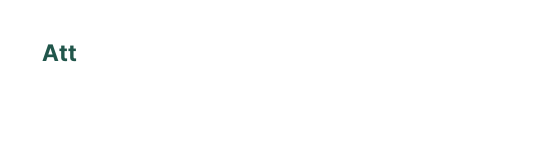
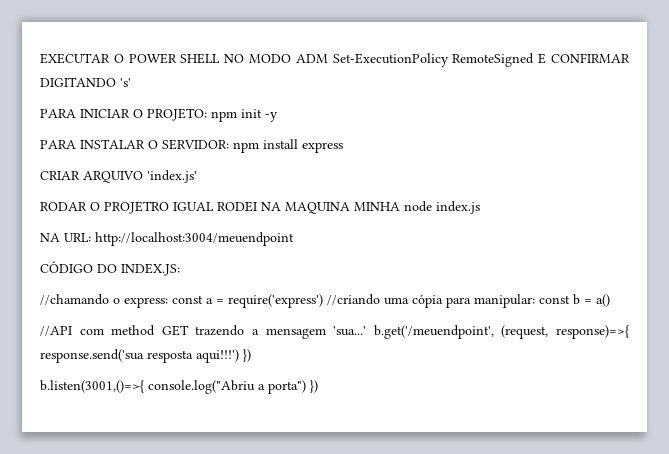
- Att
+ EXECUTAR O POWER SHELL NO MODO ADM Set-ExecutionPolicy RemoteSigned E CONFIRMAR DIGITANDO 's'
+ PARA INICIAR O PROJETO: npm init -y
+ PARA INSTALAR O SERVIDOR: npm install express
+ CRIAR ARQUIVO 'index.js'
+ RODAR O PROJETRO IGUAL RODEI NA MAQUINA MINHA node index.js
+ NA URL: http://localhost:3004/meuendpoint
+ CÓDIGO DO INDEX.JS:
+ //chamando o express: const a = require('express') //criando uma cópia para manipular: const b = a()
+ //API com method GET trazendo a mensagem 'sua...' b.get('/meuendpoint', (request, response)=>{ response.send('sua resposta aqui!!!') })
+ b.listen(3001,()=>{ console.log("Abriu a porta") })

